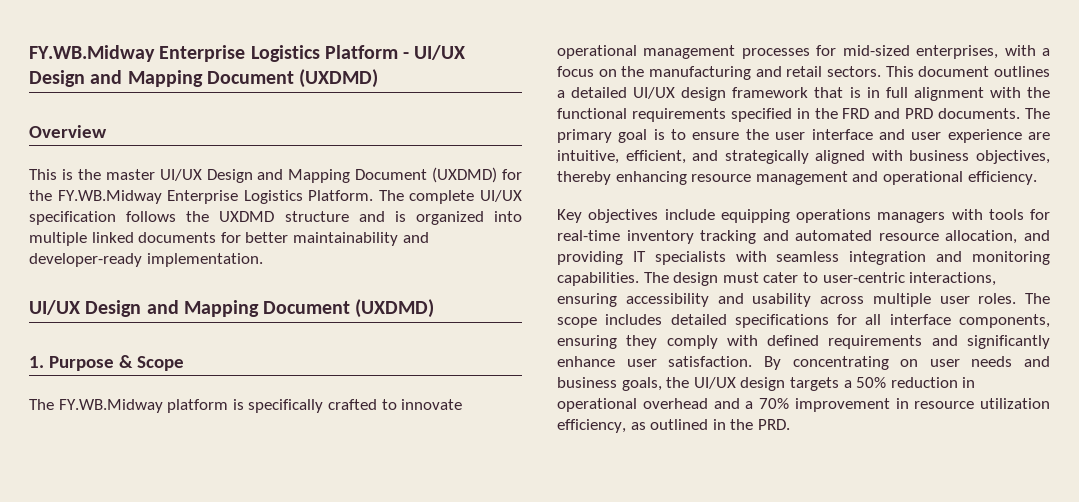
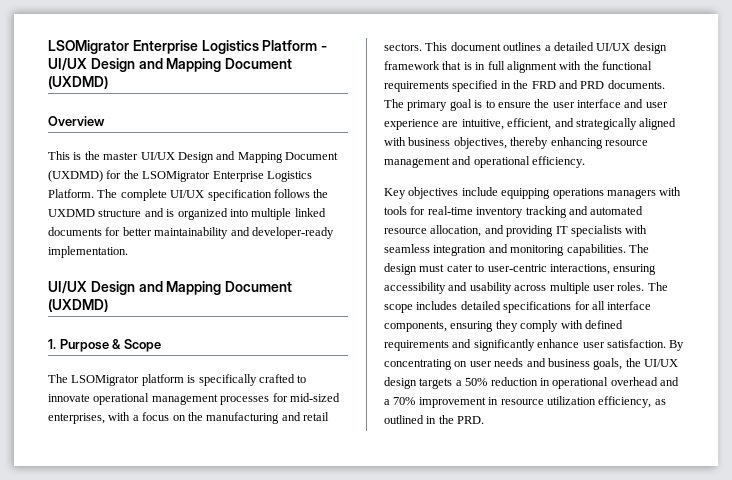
- FY.WB.Midway Enterprise Logistics Platform - UI/UX Design and Mapping Document (UXDMD)
+ LSOMigrator Enterprise Logistics Platform - UI/UX Design and Mapping Document (UXDMD)
- This is the master UI/UX Design and Mapping Document (UXDMD) for the FY.WB.Midway Enterprise Logistics Platform.
+ This is the master UI/UX Design and Mapping Document (UXDMD) for the LSOMigrator Enterprise Logistics Platform.
- The FY.WB.Midway platform is specifically crafted to innovate operational management processes for mid-sized enterprises, with a focus on the manufacturing and retail sectors.
+ The LSOMigrator platform is specifically crafted to innovate operational management processes for mid-sized enterprises, with a focus on the manufacturing and retail sectors.

